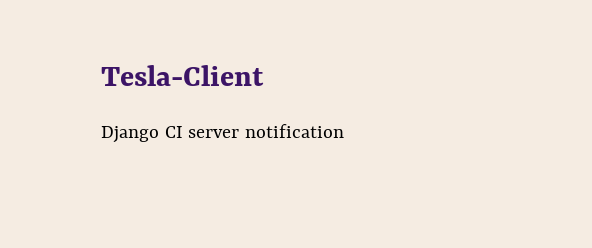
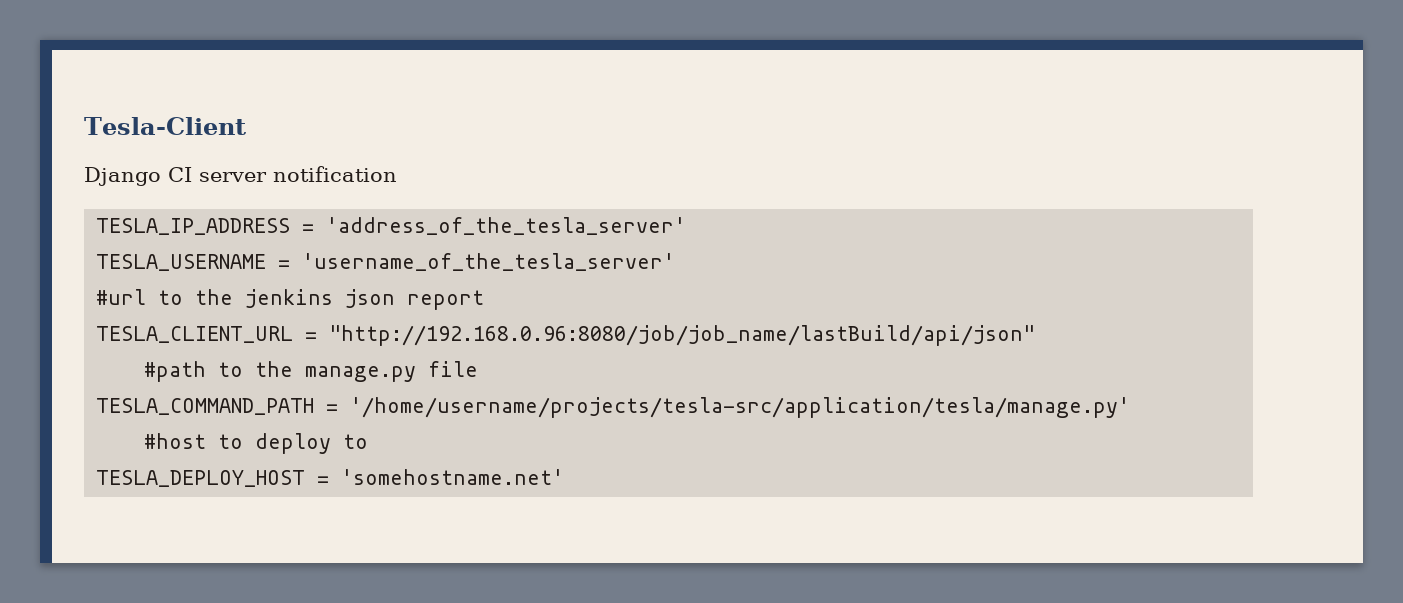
+ TESLA_IP_ADDRESS = 'address_of_the_tesla_server'
+ TESLA_USERNAME = 'username_of_the_tesla_server'
+ #url to the jenkins json report
+ TESLA_CLIENT_URL = "http://192.168.0.96:8080/job/job_name/lastBuild/api/json"
+ #path to the manage.py file
+ TESLA_COMMAND_PATH = '/home/username/projects/tesla-src/application/tesla/manage.py'
+ #host to deploy to
+ TESLA_DEPLOY_HOST = 'somehostname.net'

